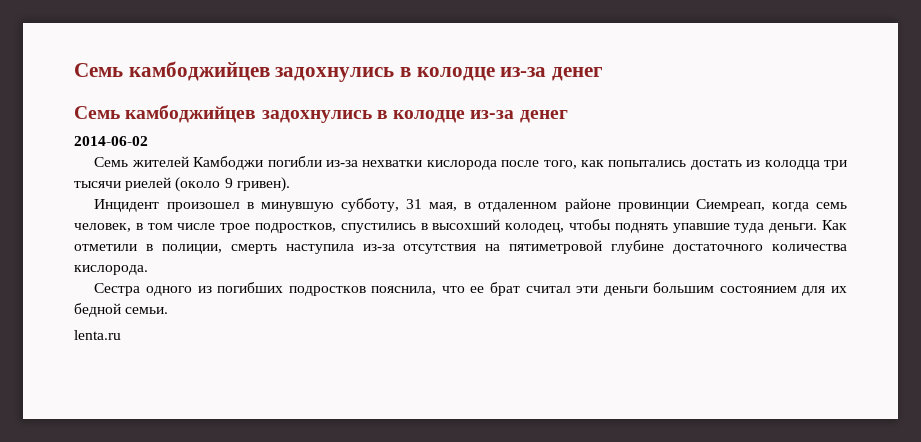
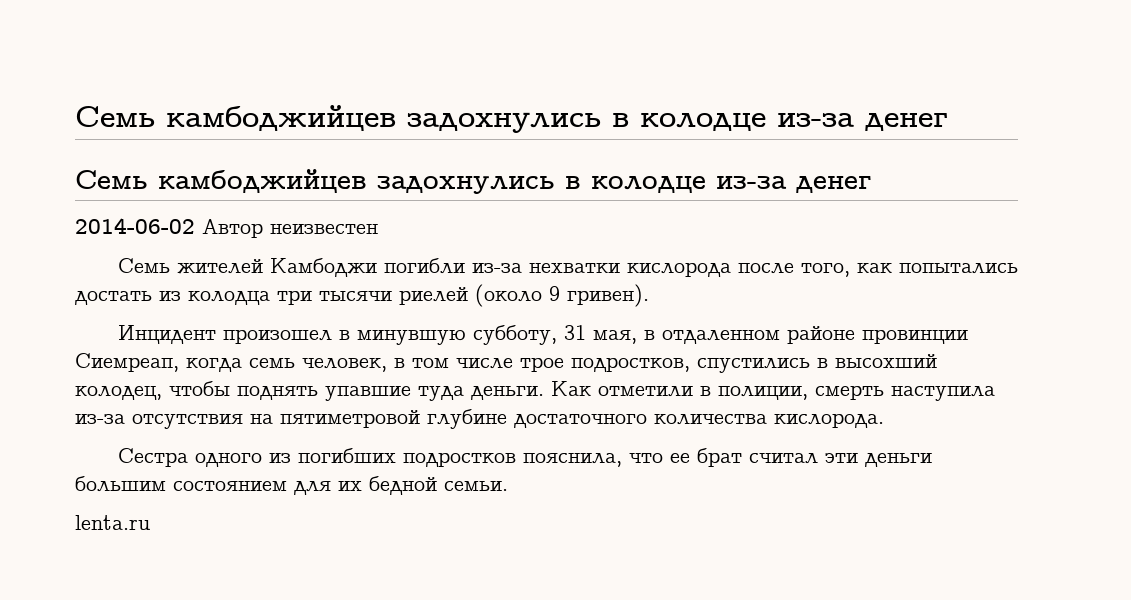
- 2014-06-02
+ 2014-06-02 Автор неизвестен

